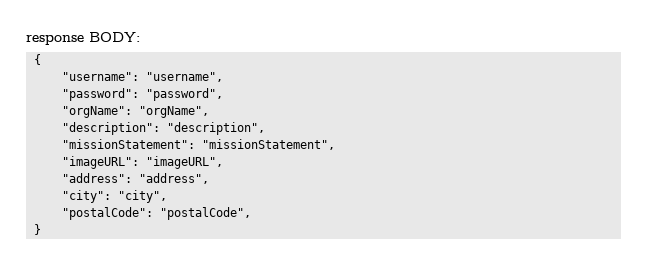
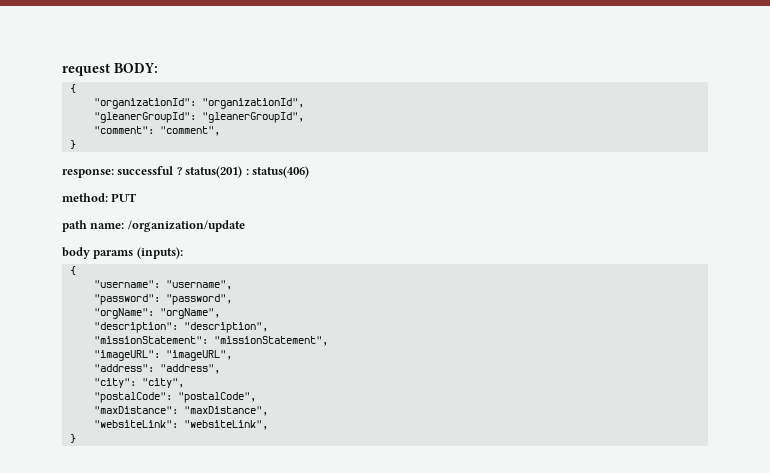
- response BODY:
+ request BODY:
+ "organizationId": "organizationId",
+ "gleanerGroupId": "gleanerGroupId",
+ "comment": "comment",
+ }
+ response: successful ? status(201) : status(406)
+ method: PUT
+ path name: /organization/update
+ body params (inputs):
+ {
+ "maxDistance": "maxDistance",
+ "websiteLink": "websiteLink",

